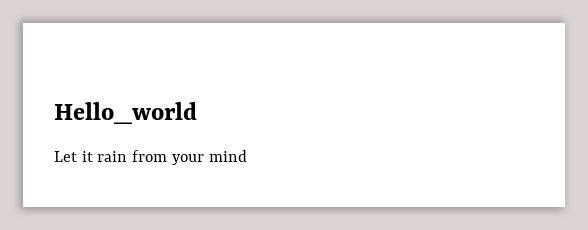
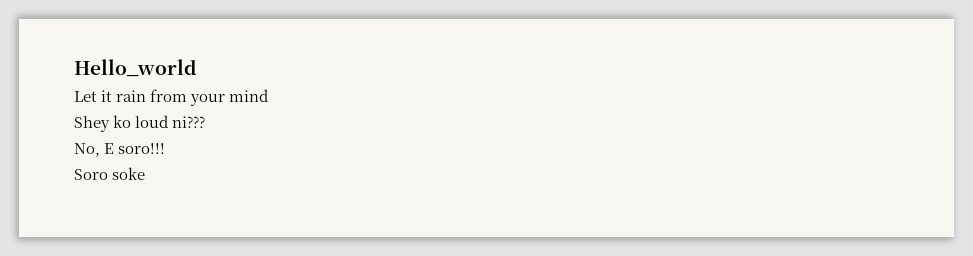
+ Shey ko loud ni???
+ No, E soro!!!
+ Soro soke

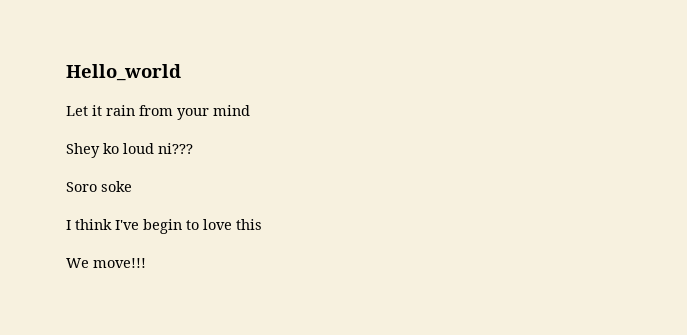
- No, E soro!!!
+ I think I've begin to love this
+ We move!!!

